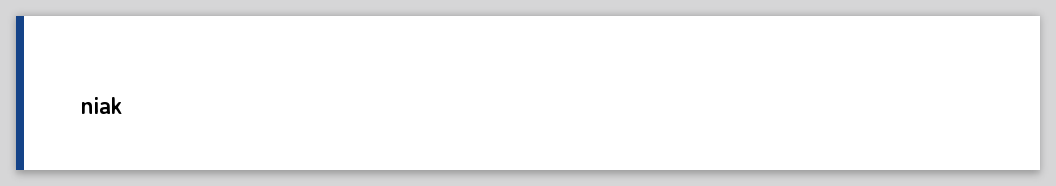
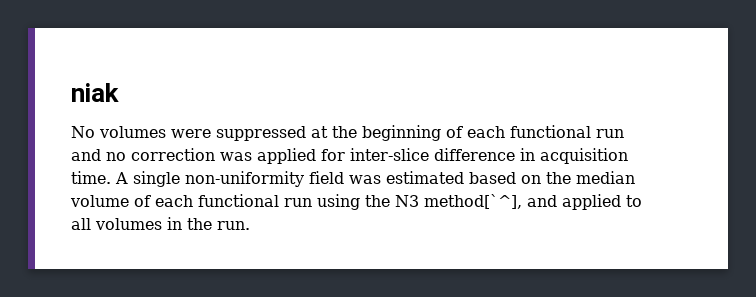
+ No volumes were suppressed at the beginning of each functional run and no correction was applied for inter-slice difference in acquisition time. A single non-uniformity field was estimated based on the median volume of each functional run using the N3 method[`^], and applied to all volumes in the run.

